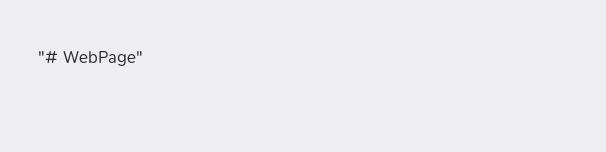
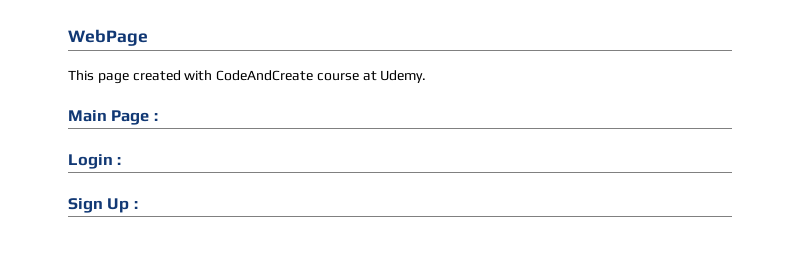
- "# WebPage"
+ WebPage
+ This page created with CodeAndCreate course at Udemy.
+ Main Page :
+ Login :
+ Sign Up :

